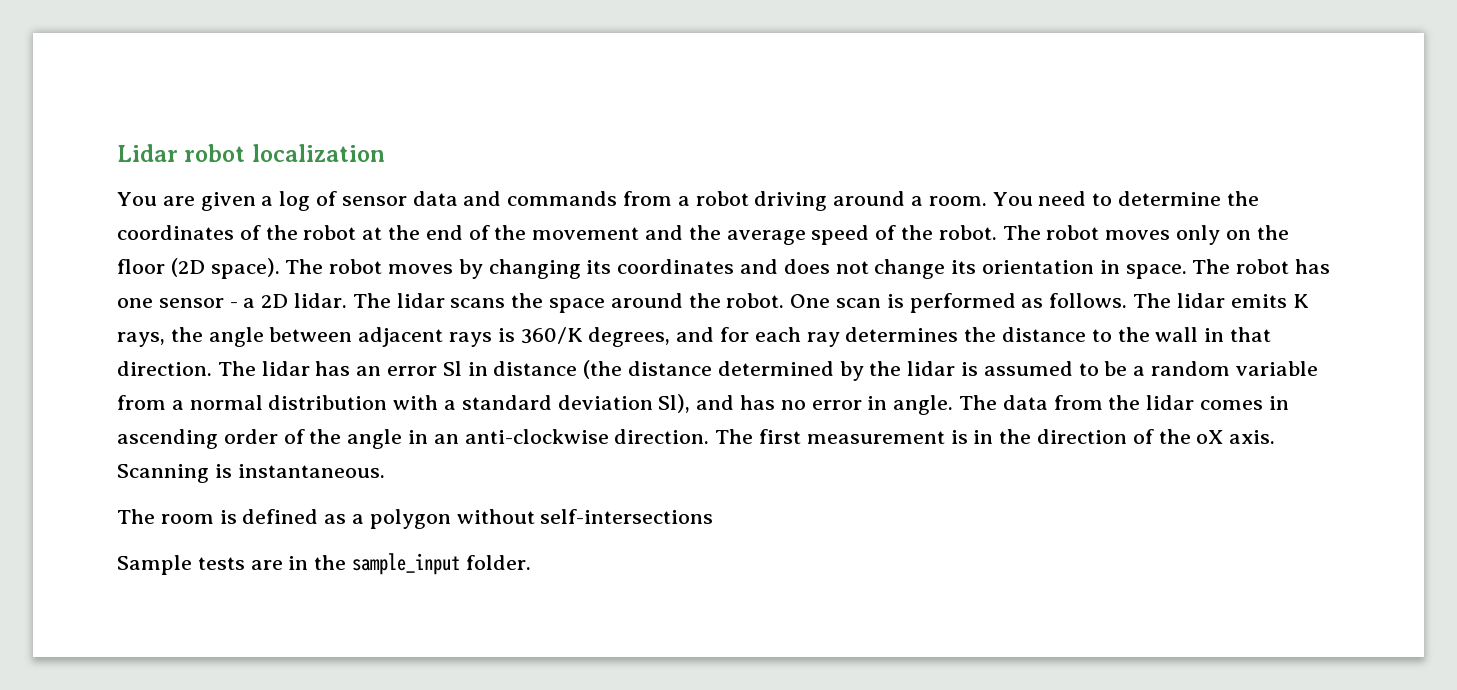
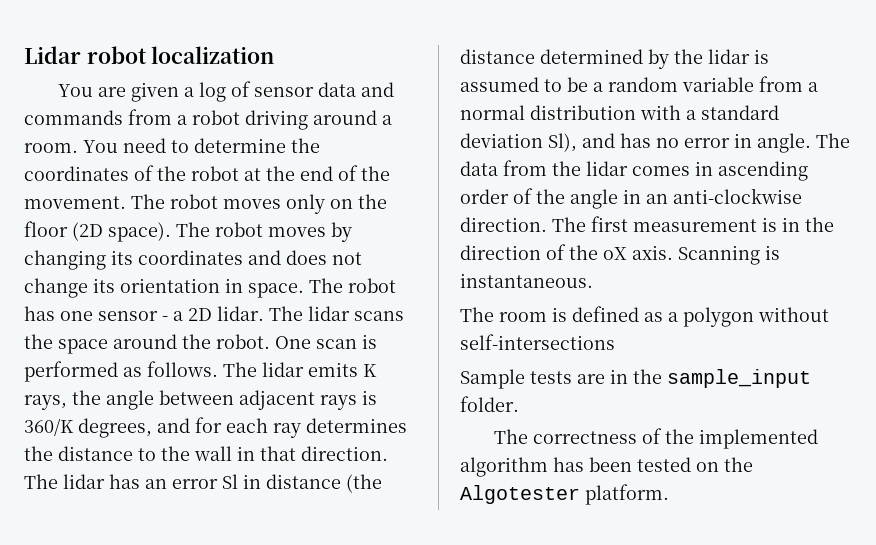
- You need to determine the coordinates of the robot at the end of the movement and the average speed of the robot.
+ You need to determine the coordinates of the robot at the end of the movement.
+ The correctness of the implemented algorithm has been tested on the Algotester platform.

